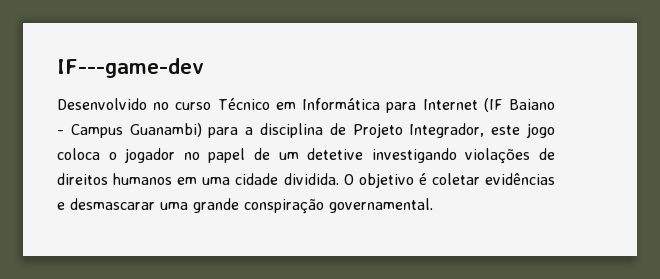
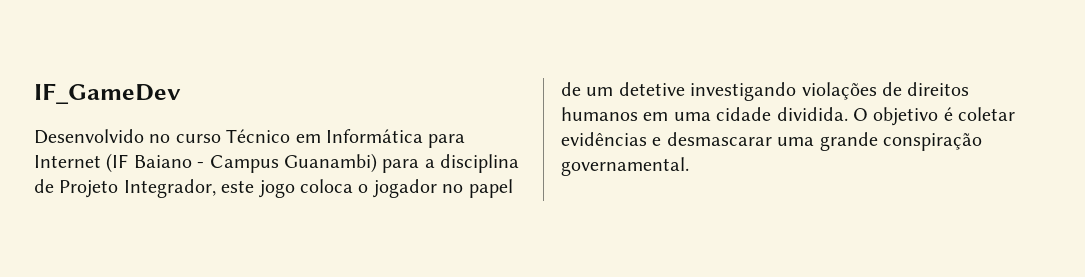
- IF---game-dev
+ IF_GameDev

